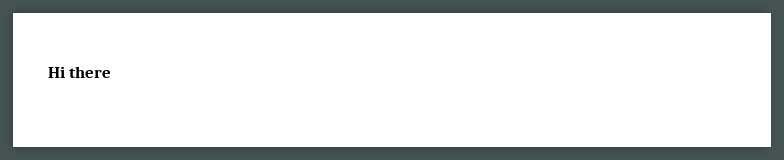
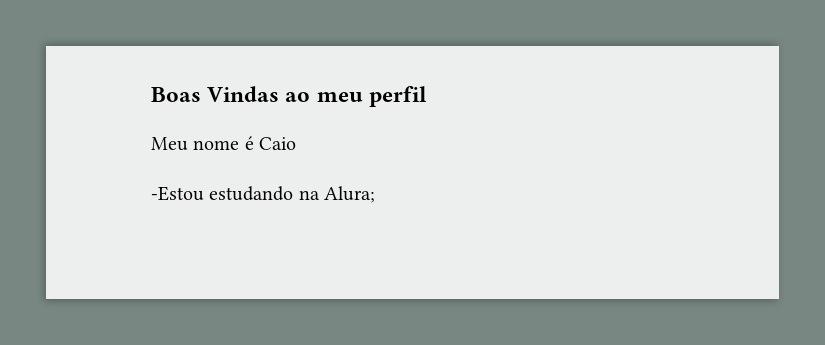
- Hi there
+ Boas Vindas ao meu perfil
+ Meu nome é Caio
+ -Estou estudando na Alura;

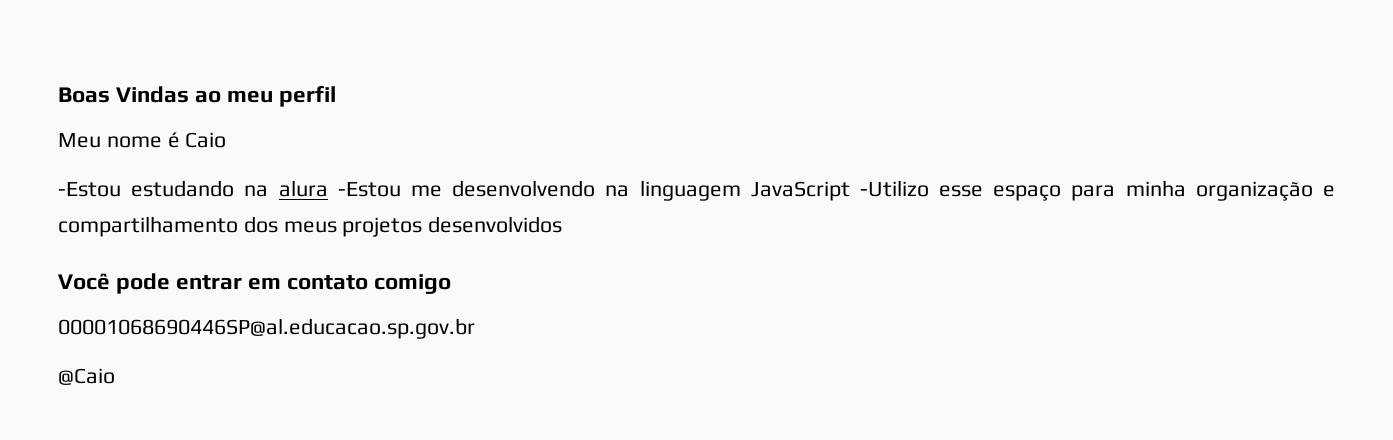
- -Estou estudando na Alura;
+ -Estou estudando na alura -Estou me desenvolvendo na linguagem JavaScript -Utilizo esse espaço para minha organização e compartilhamento dos meus projetos desenvolvidos
+ Você pode entrar em contato comigo
+ 00001068690446SP@al.educacao.sp.gov.br
+ @Caio

